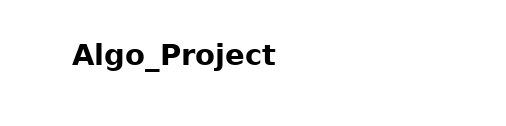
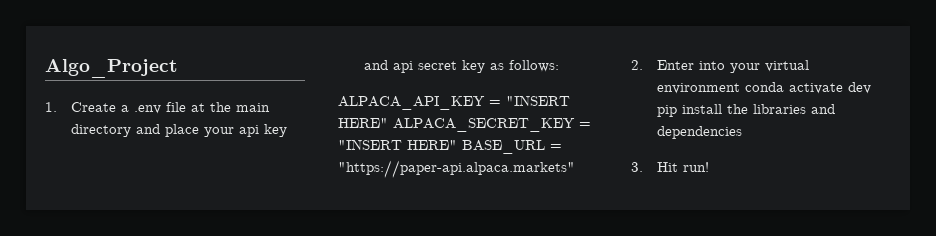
+ 1. Create a .env file at the main directory and place your api key and api secret key as follows:
+ ALPACA_API_KEY = "INSERT HERE" ALPACA_SECRET_KEY = "INSERT HERE" BASE_URL = "https://paper-api.alpaca.markets"
+ 2. Enter into your virtual environment conda activate dev pip install the libraries and dependencies
+ 3. Hit run!

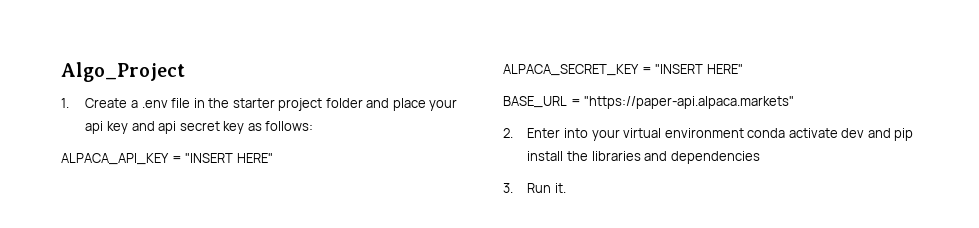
- 1. Create a .env file at the main directory and place your api key and api secret key as follows:
+ 1. Create a .env file in the starter project folder and place your api key and api secret key as follows:
- ALPACA_API_KEY = "INSERT HERE" ALPACA_SECRET_KEY = "INSERT HERE" BASE_URL = "https://paper-api.alpaca.markets"
+ ALPACA_API_KEY = "INSERT HERE"
+ ALPACA_SECRET_KEY = "INSERT HERE"
+ BASE_URL = "https://paper-api.alpaca.markets"
- 2. Enter into your virtual environment conda activate dev pip install the libraries and dependencies
+ 2. Enter into your virtual environment conda activate dev and pip install the libraries and dependencies
- 3. Hit run!
+ 3. Run it.

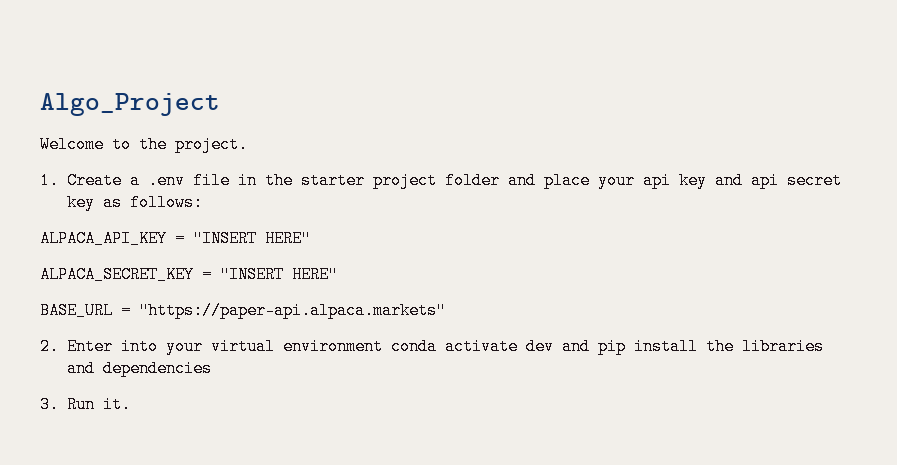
+ Welcome to the project.

